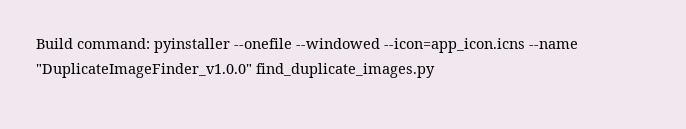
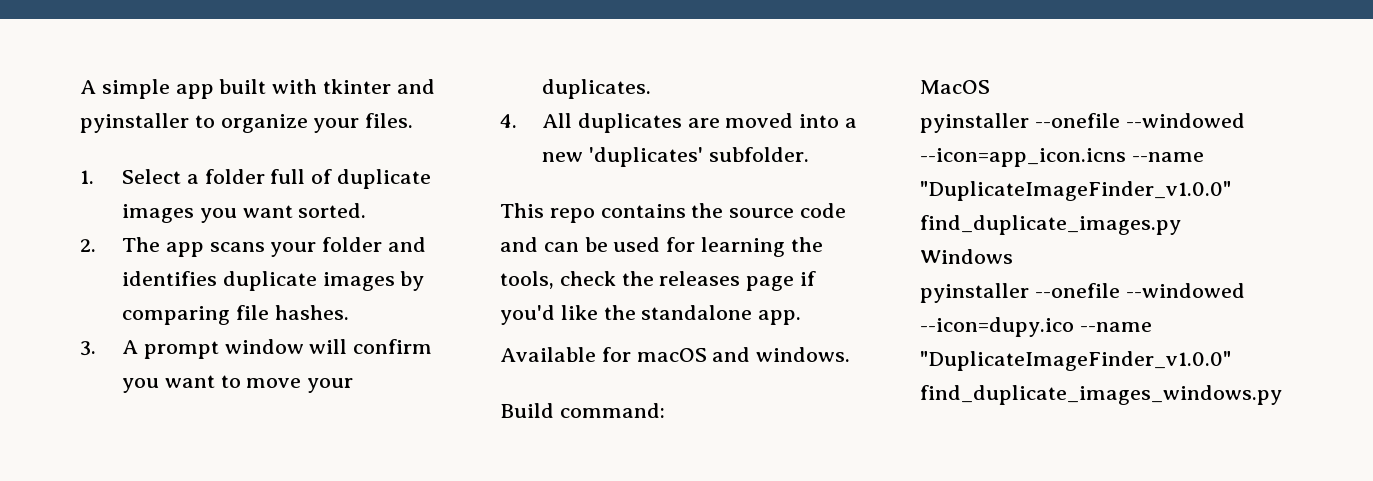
+ A simple app built with tkinter and pyinstaller to organize your files.
+ 1. Select a folder full of duplicate images you want sorted.
+ 2. The app scans your folder and identifies duplicate images by comparing file hashes.
+ 3. A prompt window will confirm you want to move your duplicates.
+ 4. All duplicates are moved into a new 'duplicates' subfolder.
+ This repo contains the source code and can be used for learning the tools, check the releases page if you'd like the standalone app.
+ Available for macOS and windows.
- Build command: pyinstaller --onefile --windowed --icon=app_icon.icns --name "DuplicateImageFinder_v1.0.0" find_duplicate_images.py
+ Build command:
+ MacOS
+ pyinstaller --onefile --windowed --icon=app_icon.icns --name "DuplicateImageFinder_v1.0.0" find_duplicate_images.py
+ Windows
+ pyinstaller --onefile --windowed --icon=dupy.ico --name "DuplicateImageFinder_v1.0.0" find_duplicate_images_windows.py

